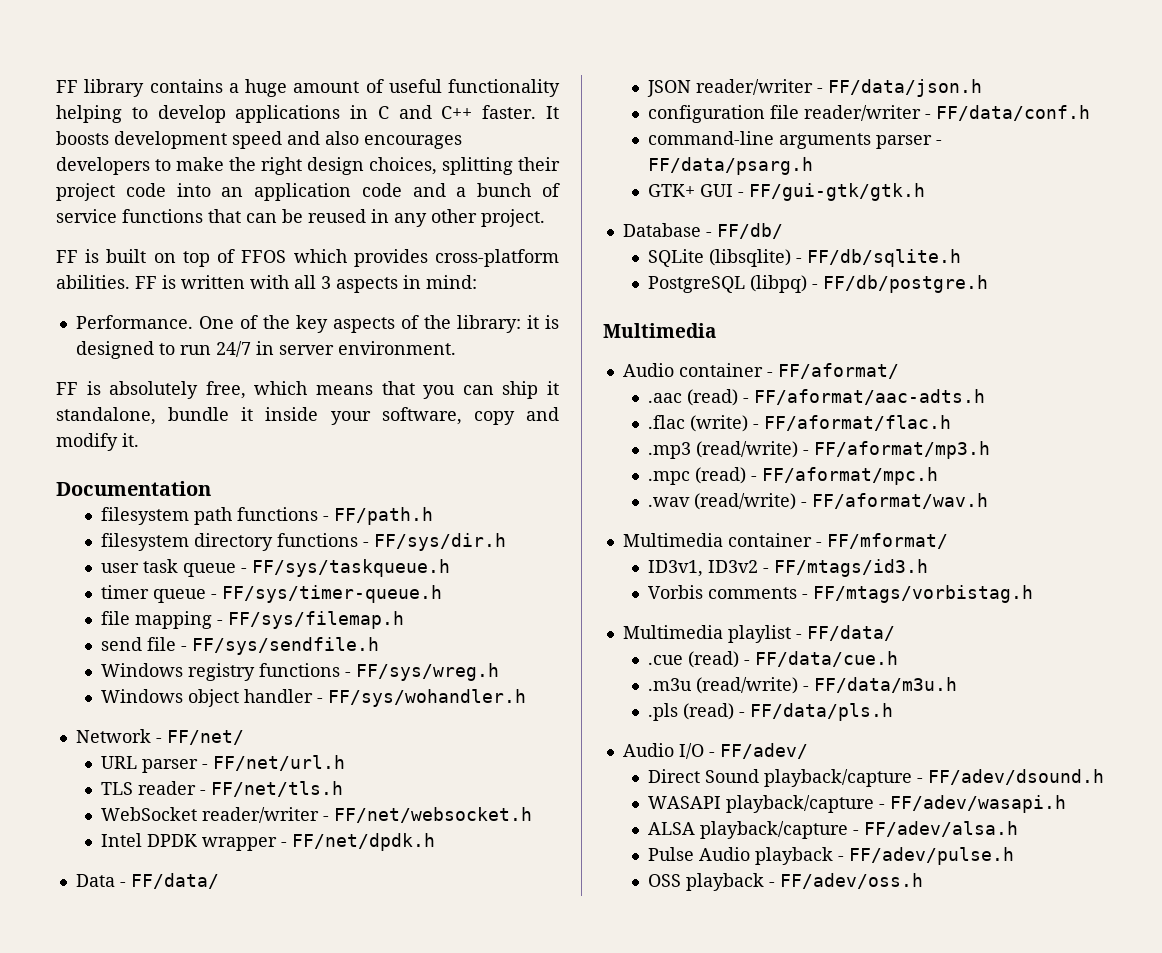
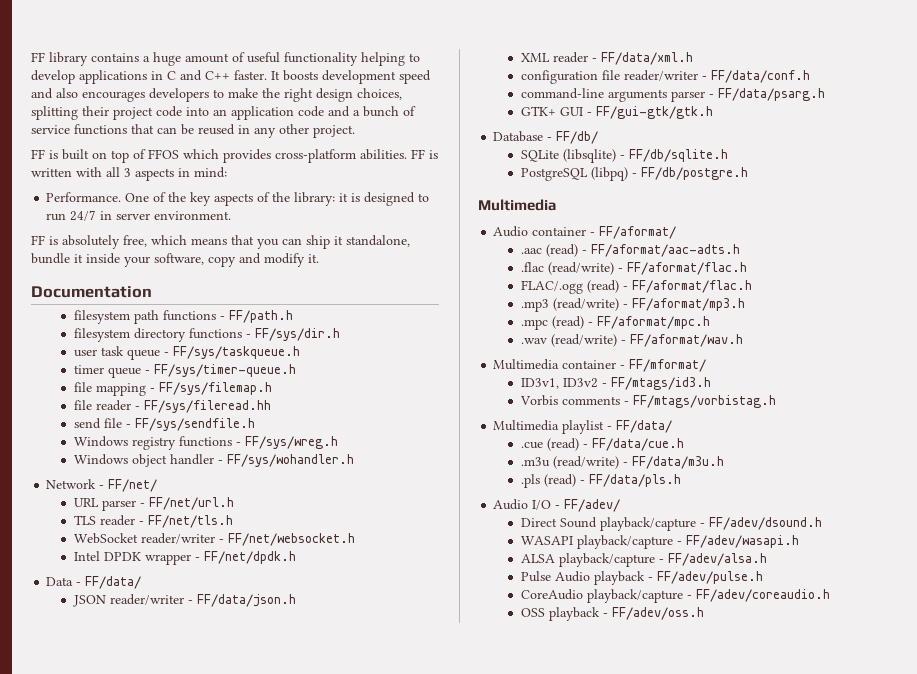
+ file reader - FF/sys/fileread.hh
+ XML reader - FF/data/xml.h
- .flac (write) - FF/aformat/flac.h
+ .flac (read/write) - FF/aformat/flac.h
+ FLAC/.ogg (read) - FF/aformat/flac.h
+ CoreAudio playback/capture - FF/adev/coreaudio.h

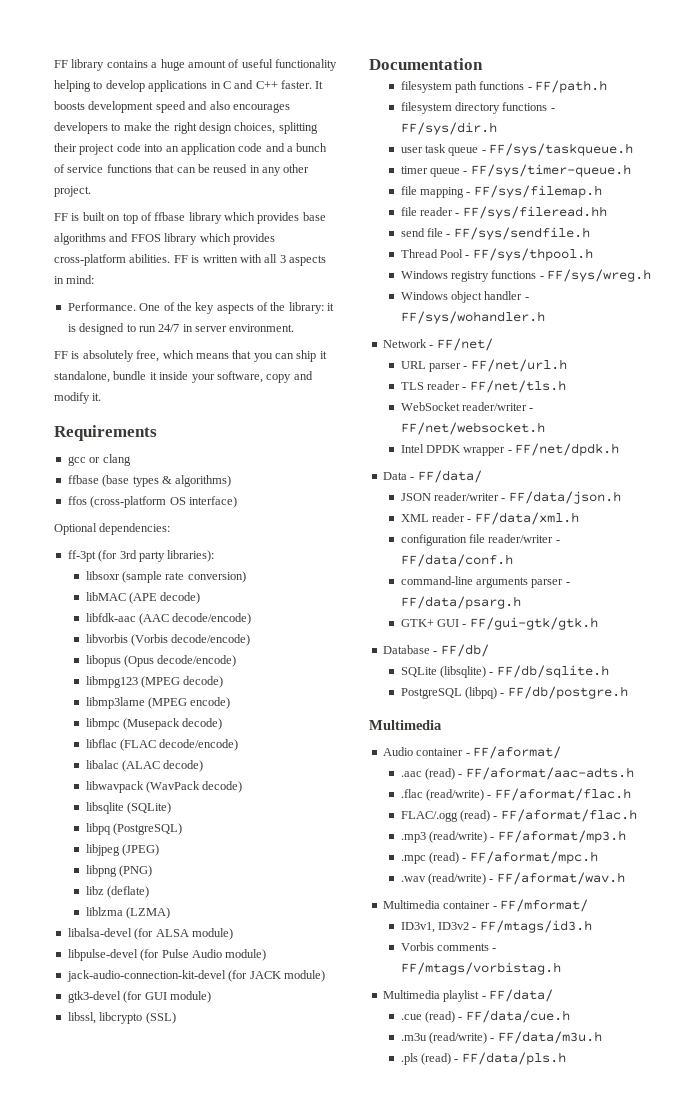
- FF is built on top of FFOS which provides cross-platform abilities.
+ FF is built on top of ffbase library which provides base algorithms and FFOS library which provides cross-platform abilities.
+ Requirements
+ gcc or clang
+ ffbase (base types & algorithms)
+ ffos (cross-platform OS interface)
+ Optional dependencies:
+ ff-3pt (for 3rd party libraries):
+ libsoxr (sample rate conversion)
+ libMAC (APE decode)
+ libfdk-aac (AAC decode/encode)
+ libvorbis (Vorbis decode/encode)
+ libopus (Opus decode/encode)
+ libmpg123 (MPEG decode)
+ libmp3lame (MPEG encode)
+ libmpc (Musepack decode)
+ libflac (FLAC decode/encode)
+ libalac (ALAC decode)
+ libwavpack (WavPack decode)
+ libsqlite (SQLite)
+ libpq (PostgreSQL)
+ libjpeg (JPEG)
+ libpng (PNG)
+ libz (deflate)
+ liblzma (LZMA)
+ libalsa-devel (for ALSA module)
+ libpulse-devel (for Pulse Audio module)
+ jack-audio-connection-kit-devel (for JACK module)
+ gtk3-devel (for GUI module)
+ libssl, libcrypto (SSL)
+ Thread Pool - FF/sys/thpool.h
- Audio I/O - FF/adev/
- Direct Sound playback/capture - FF/adev/dsound.h
- WASAPI playback/capture - FF/adev/wasapi.h
- ALSA playback/capture - FF/adev/alsa.h
- Pulse Audio playback - FF/adev/pulse.h
- CoreAudio playback/capture - FF/adev/coreaudio.h
- OSS playback - FF/adev/oss.h

